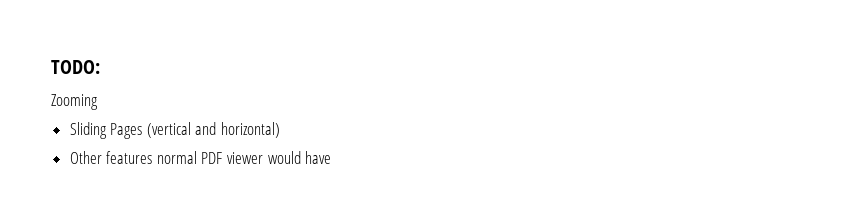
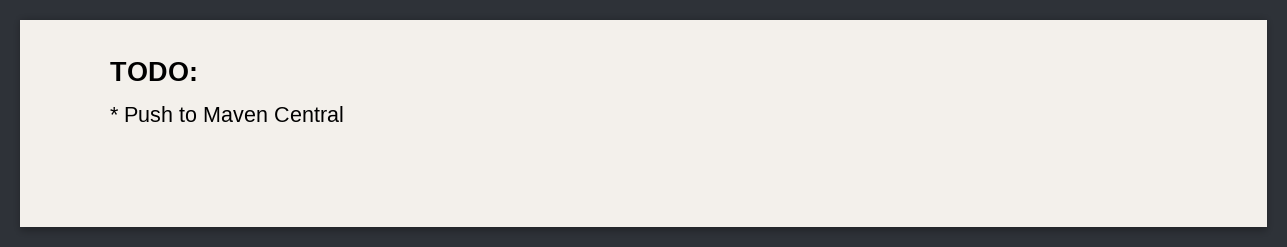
- Zooming
- Sliding Pages (vertical and horizontal)
- Other features normal PDF viewer would have
+ * Push to Maven Central

